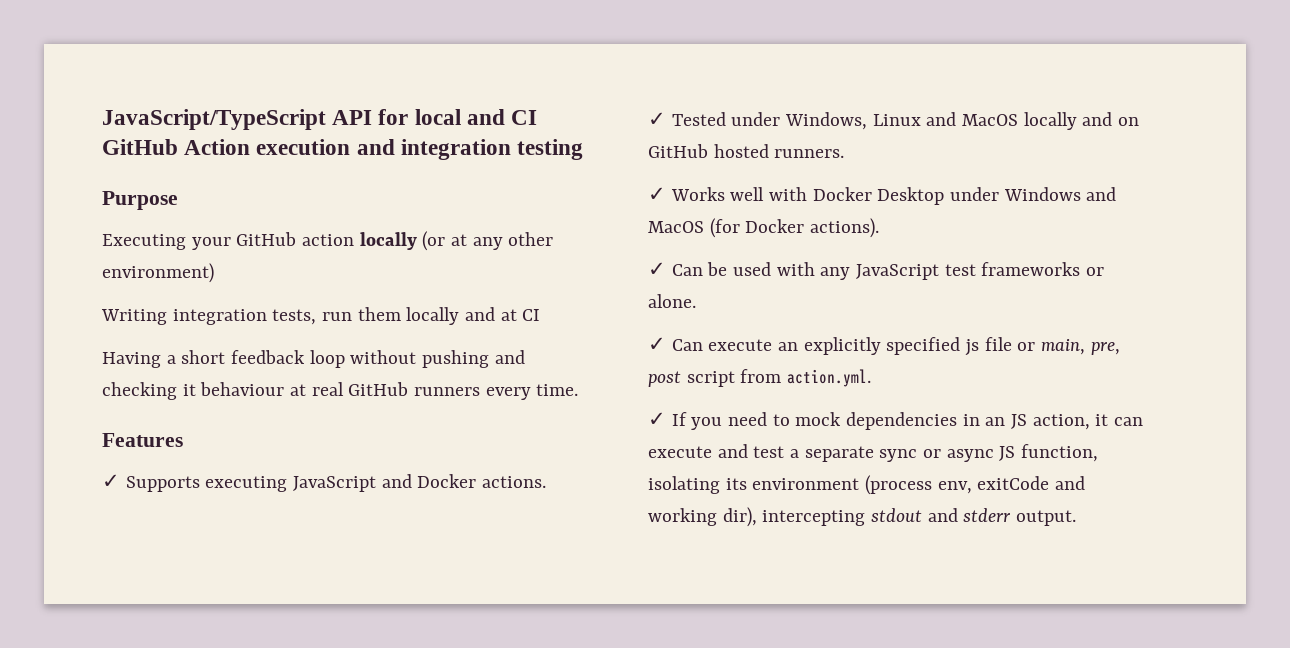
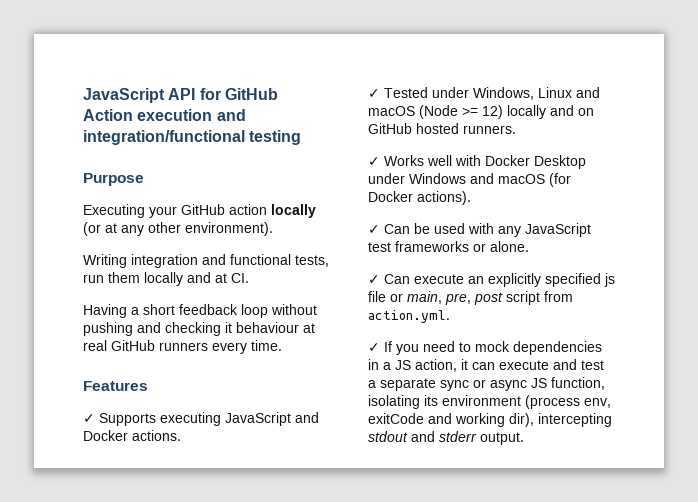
- JavaScript/TypeScript API for local and CI GitHub Action execution and integration testing
+ JavaScript API for GitHub Action execution and integration/functional testing
- Executing your GitHub action locally (or at any other environment)
+ Executing your GitHub action locally (or at any other environment).
- Writing integration tests, run them locally and at CI
+ Writing integration and functional tests, run them locally and at CI.
- ✓ Tested under Windows, Linux and MacOS locally and on GitHub hosted runners.
+ ✓ Tested under Windows, Linux and macOS (Node >= 12) locally and on GitHub hosted runners.
- ✓ Works well with Docker Desktop under Windows and MacOS (for Docker actions).
+ ✓ Works well with Docker Desktop under Windows and macOS (for Docker actions).
- ✓ If you need to mock dependencies in an JS action, it can execute and test a separate sync or async JS function, isolating its environment (process env, exitCode and working dir), intercepting stdout and stderr output.
+ ✓ If you need to mock dependencies in a JS action, it can execute and test a separate sync or async JS function, isolating its environment (process env, exitCode and working dir), intercepting stdout and stderr output.

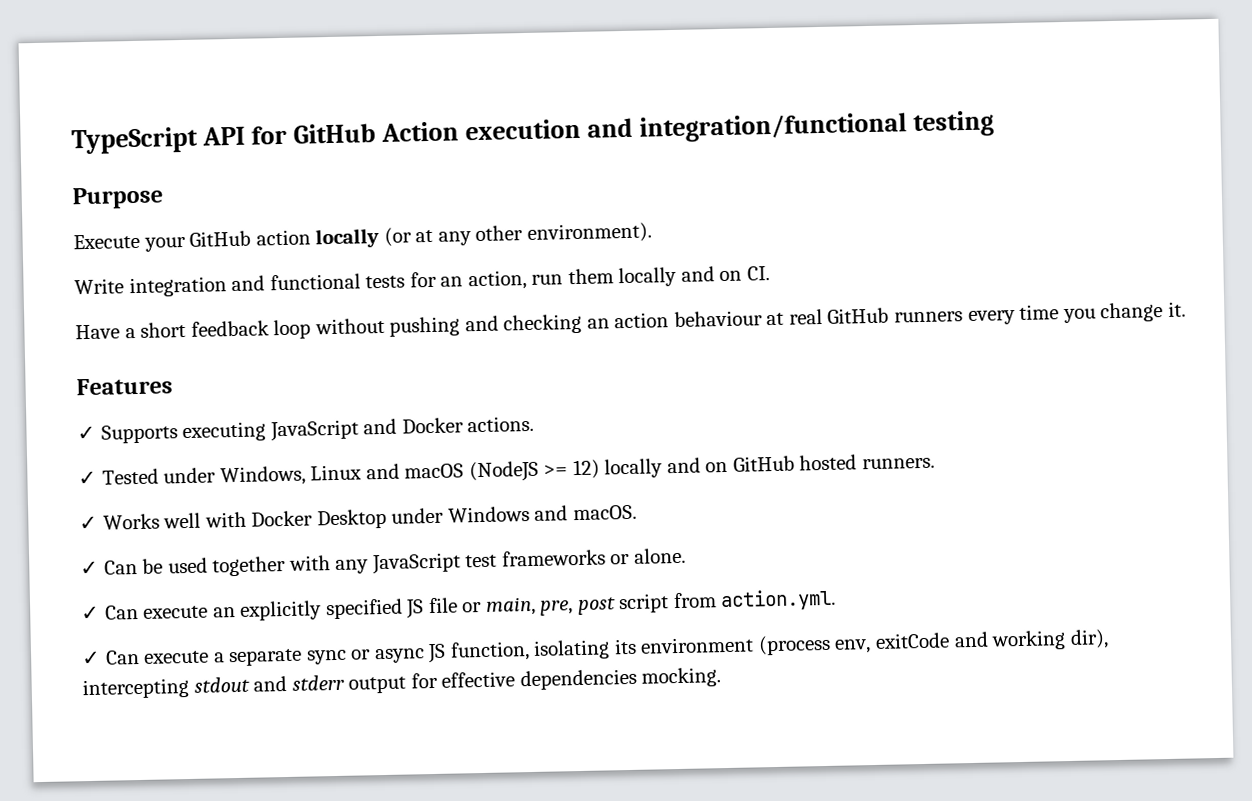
- JavaScript API for GitHub Action execution and integration/functional testing
+ TypeScript API for GitHub Action execution and integration/functional testing
- Executing your GitHub action locally (or at any other environment).
+ Execute your GitHub action locally (or at any other environment).
- Writing integration and functional tests, run them locally and at CI.
+ Write integration and functional tests for an action, run them locally and on CI.
- Having a short feedback loop without pushing and checking it behaviour at real GitHub runners every time.
+ Have a short feedback loop without pushing and checking an action behaviour at real GitHub runners every time you change it.
- ✓ Tested under Windows, Linux and macOS (Node >= 12) locally and on GitHub hosted runners.
+ ✓ Tested under Windows, Linux and macOS (NodeJS >= 12) locally and on GitHub hosted runners.
- ✓ Works well with Docker Desktop under Windows and macOS (for Docker actions).
+ ✓ Works well with Docker Desktop under Windows and macOS.
- ✓ Can be used with any JavaScript test frameworks or alone.
+ ✓ Can be used together with any JavaScript test frameworks or alone.
- ✓ Can execute an explicitly specified js file or main, pre, post script from action.yml.
+ ✓ Can execute an explicitly specified JS file or main, pre, post script from action.yml.
- ✓ If you need to mock dependencies in a JS action, it can execute and test a separate sync or async JS function, isolating its environment (process env, exitCode and working dir), intercepting stdout and stderr output.
+ ✓ Can execute a separate sync or async JS function, isolating its environment (process env, exitCode and working dir), intercepting stdout and stderr output for effective dependencies mocking.

